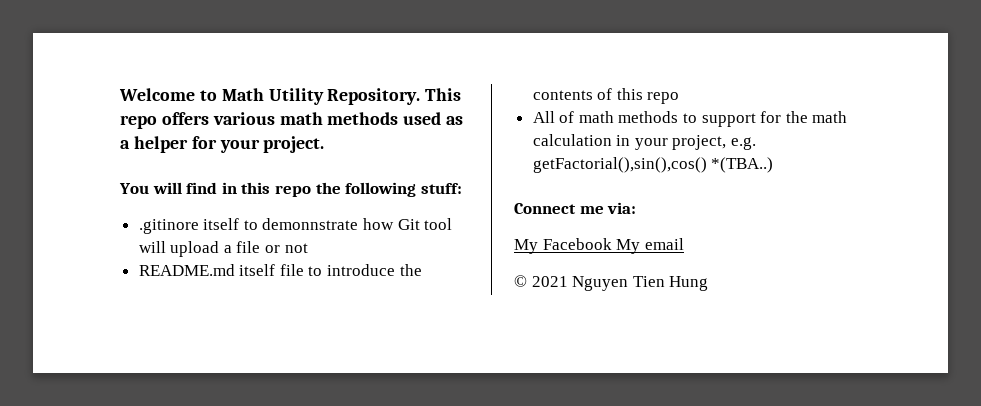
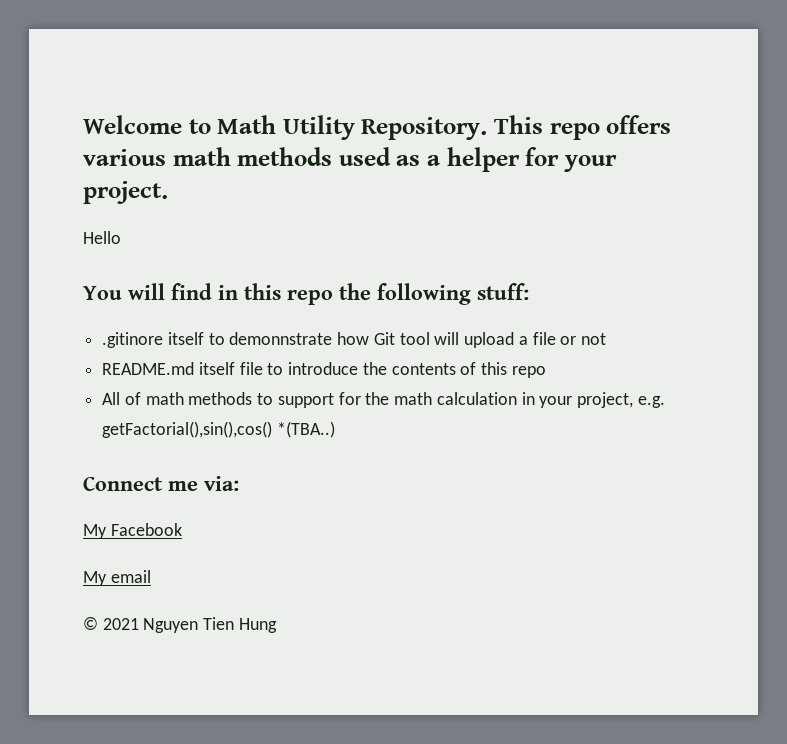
+ Hello
- My Facebook My email
+ My Facebook
+ My email

